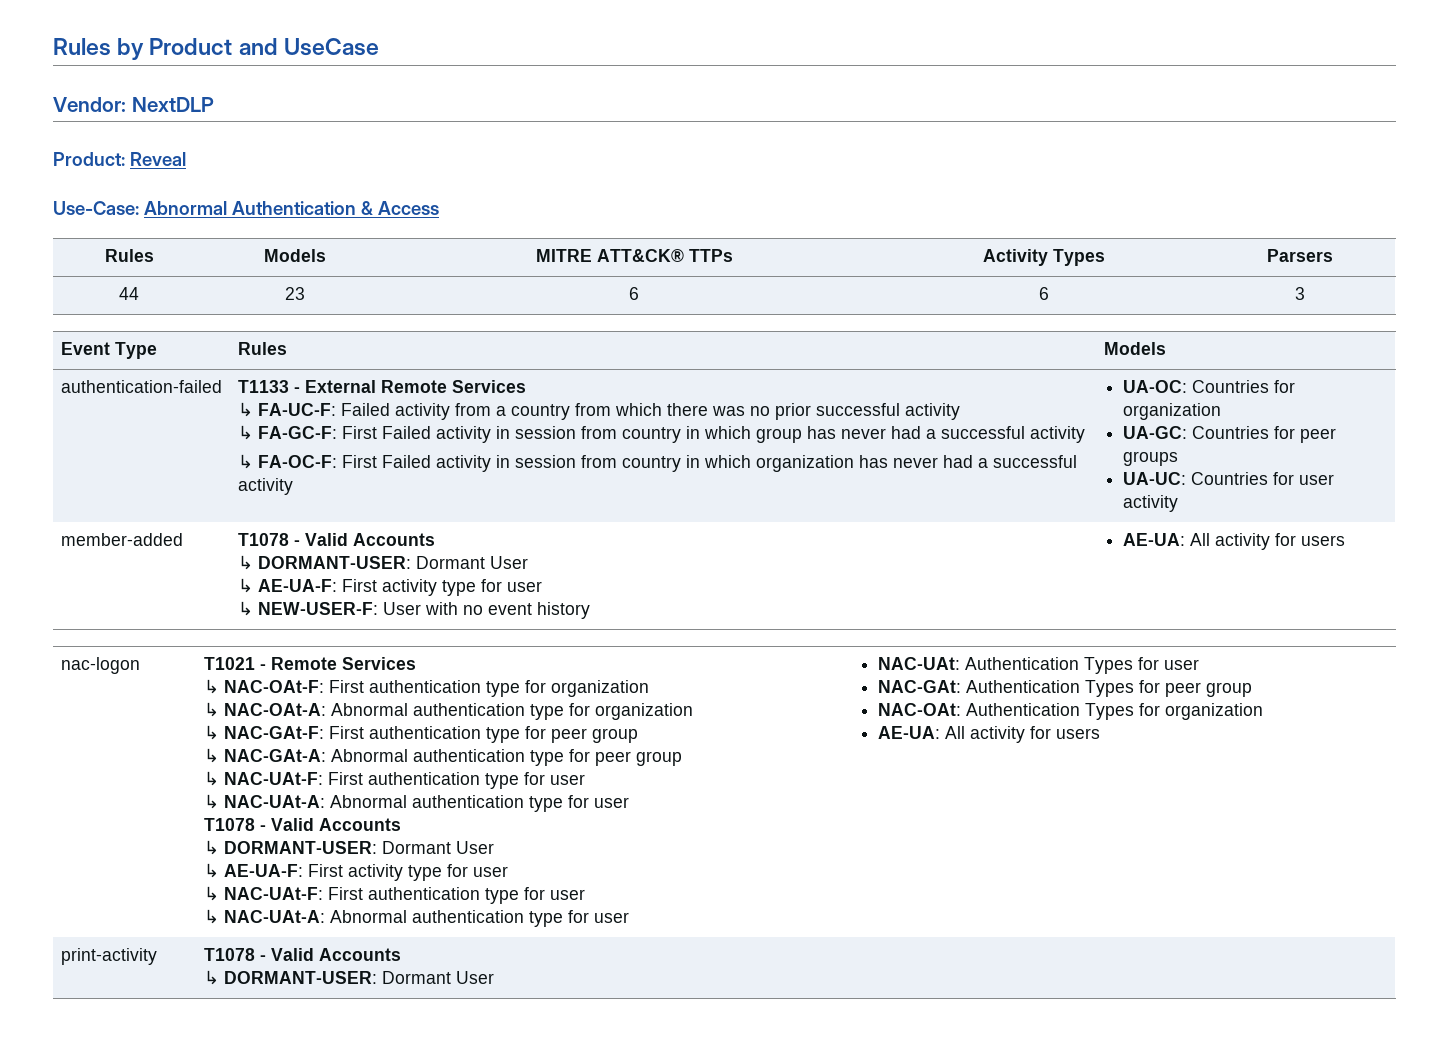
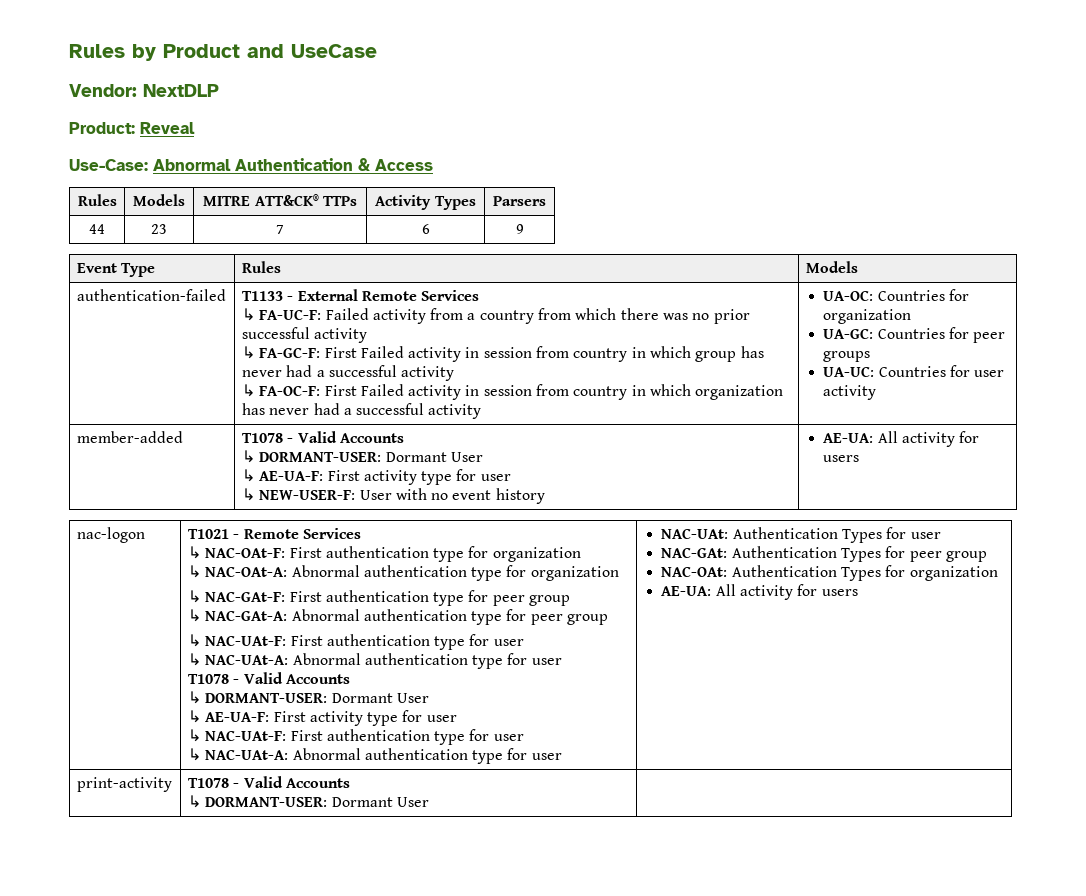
- 44 | 23 | 6 | 6 | 3
+ 44 | 23 | 7 | 6 | 9

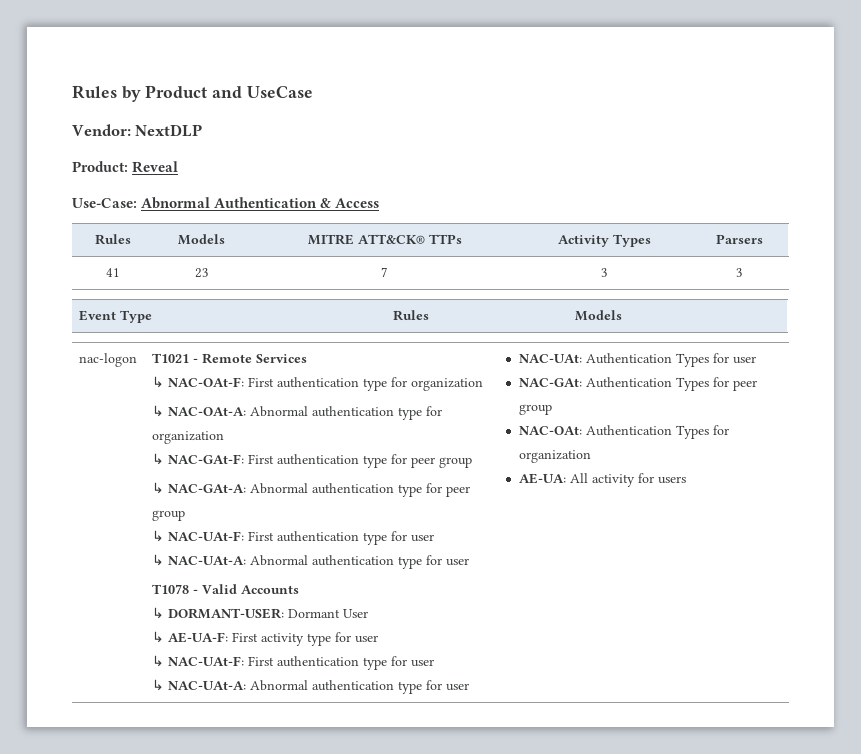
- 44 | 23 | 7 | 6 | 9
+ 41 | 23 | 7 | 3 | 3
- authentication-failed | T1133 - External Remote Services
- ↳ FA-UC-F: Failed activity from a country from which there was no prior successful activity
- ↳ FA-GC-F: First Failed activity in session from country in which group has never had a successful activity
- ↳ FA-OC-F: First Failed activity in session from country in which organization has never had a successful activity | UA-OC: Countries for organization
- UA-GC: Countries for peer groups
- UA-UC: Countries for user activity
- member-added | T1078 - Valid Accounts
- ↳ DORMANT-USER: Dormant User
- ↳ AE-UA-F: First activity type for user
- ↳ NEW-USER-F: User with no event history | AE-UA: All activity for users
- print-activity | T1078 - Valid Accounts
- ↳ DORMANT-USER: Dormant User |

